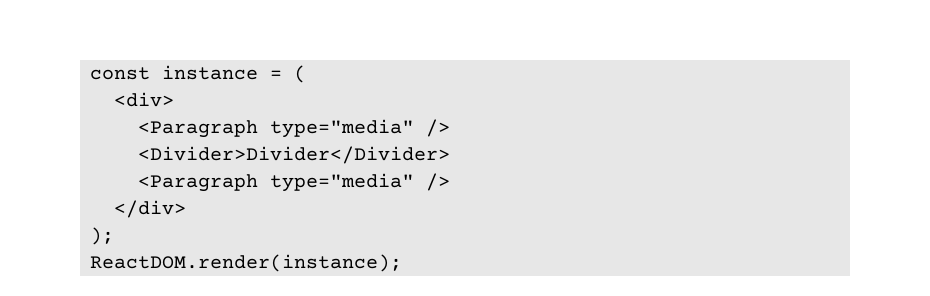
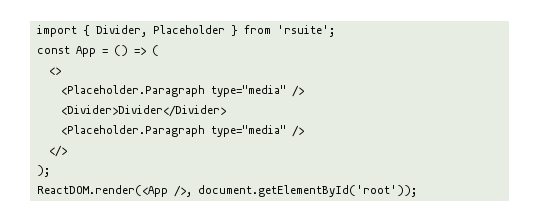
- const instance = (
+ import { Divider, Placeholder } from 'rsuite';
+ const App = () => (
- <div>
- <Paragraph type="media" />
+ <>
+ <Placeholder.Paragraph type="media" />
  <Divider>Divider</Divider>
- <Paragraph type="media" />
- </div>
+ <Placeholder.Paragraph type="media" />
+ </>
- ReactDOM.render(instance);
+ ReactDOM.render(<App />, document.getElementById('root'));

